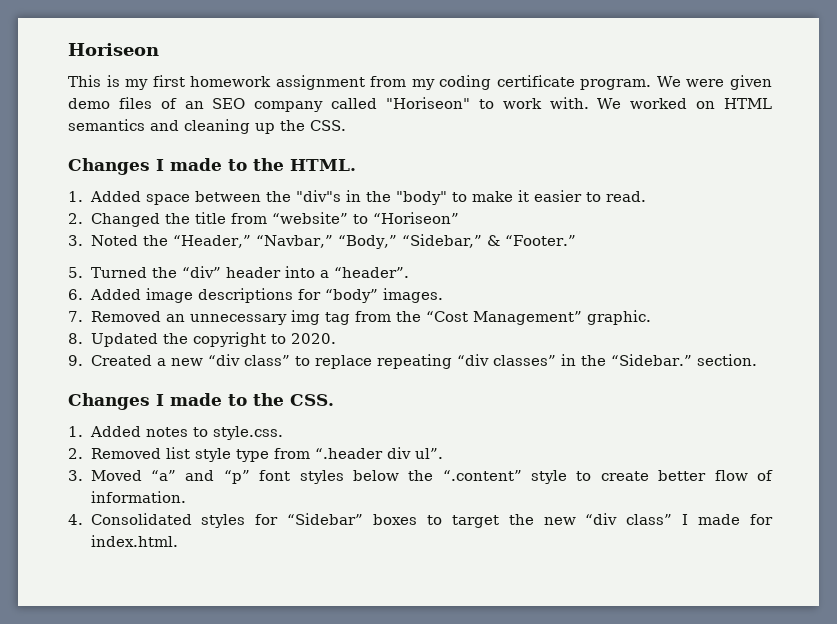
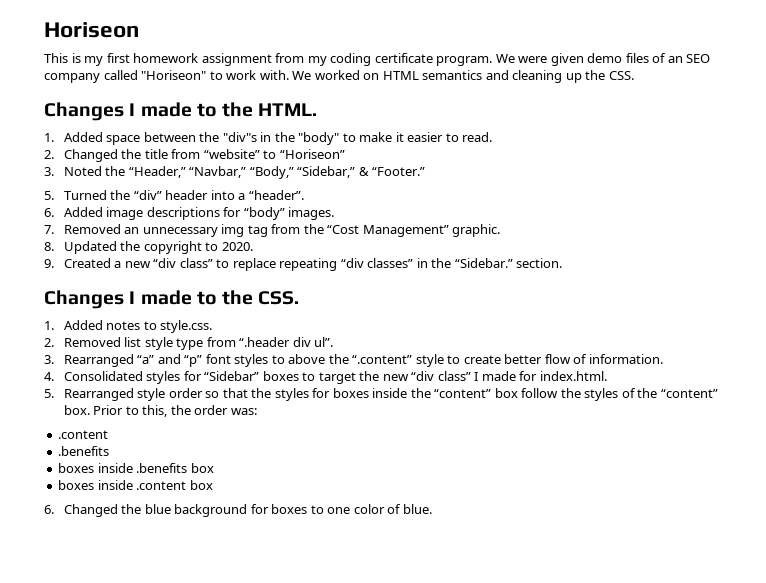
- 3. Moved “a” and “p” font styles below the “.content” style to create better flow of information.
+ 3. Rearranged “a” and “p” font styles to above the “.content” style to create better flow of information.
+ 5. Rearranged style order so that the styles for boxes inside the “content” box follow the styles of the “content” box. Prior to this, the order was:
+ .content
+ .benefits
+ boxes inside .benefits box
+ boxes inside .content box
+ 6. Changed the blue background for boxes to one color of blue.

